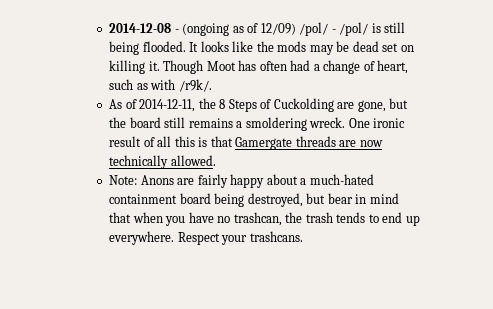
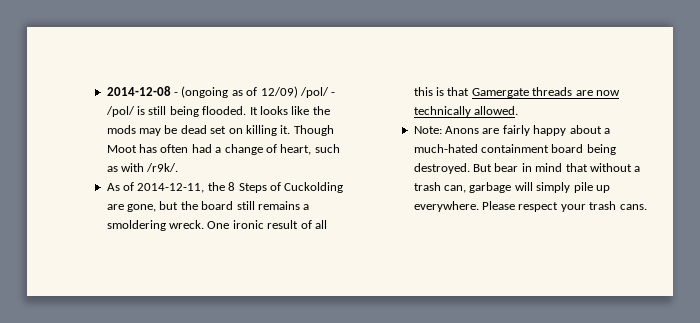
- Note: Anons are fairly happy about a much-hated containment board being destroyed, but bear in mind that when you have no trashcan, the trash tends to end up everywhere. Respect your trashcans.
+ Note: Anons are fairly happy about a much-hated containment board being destroyed. But bear in mind that without a trash can, garbage will simply pile up everywhere. Please respect your trash cans.

